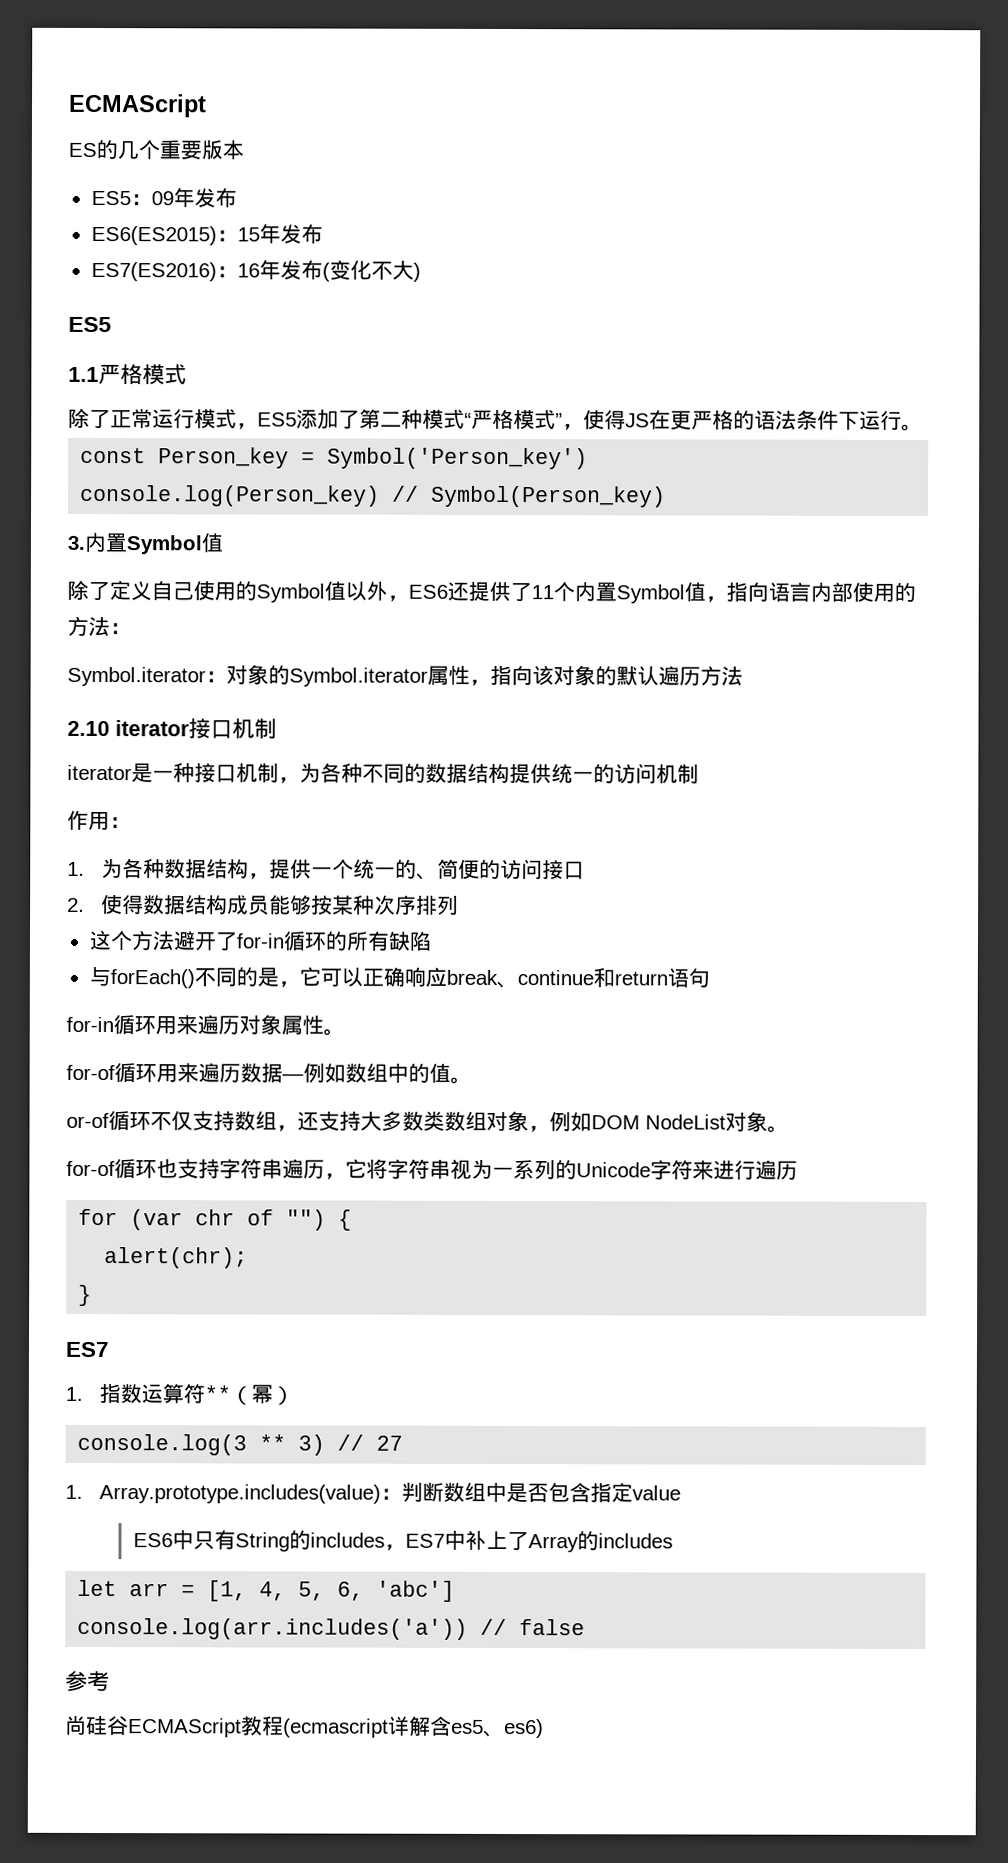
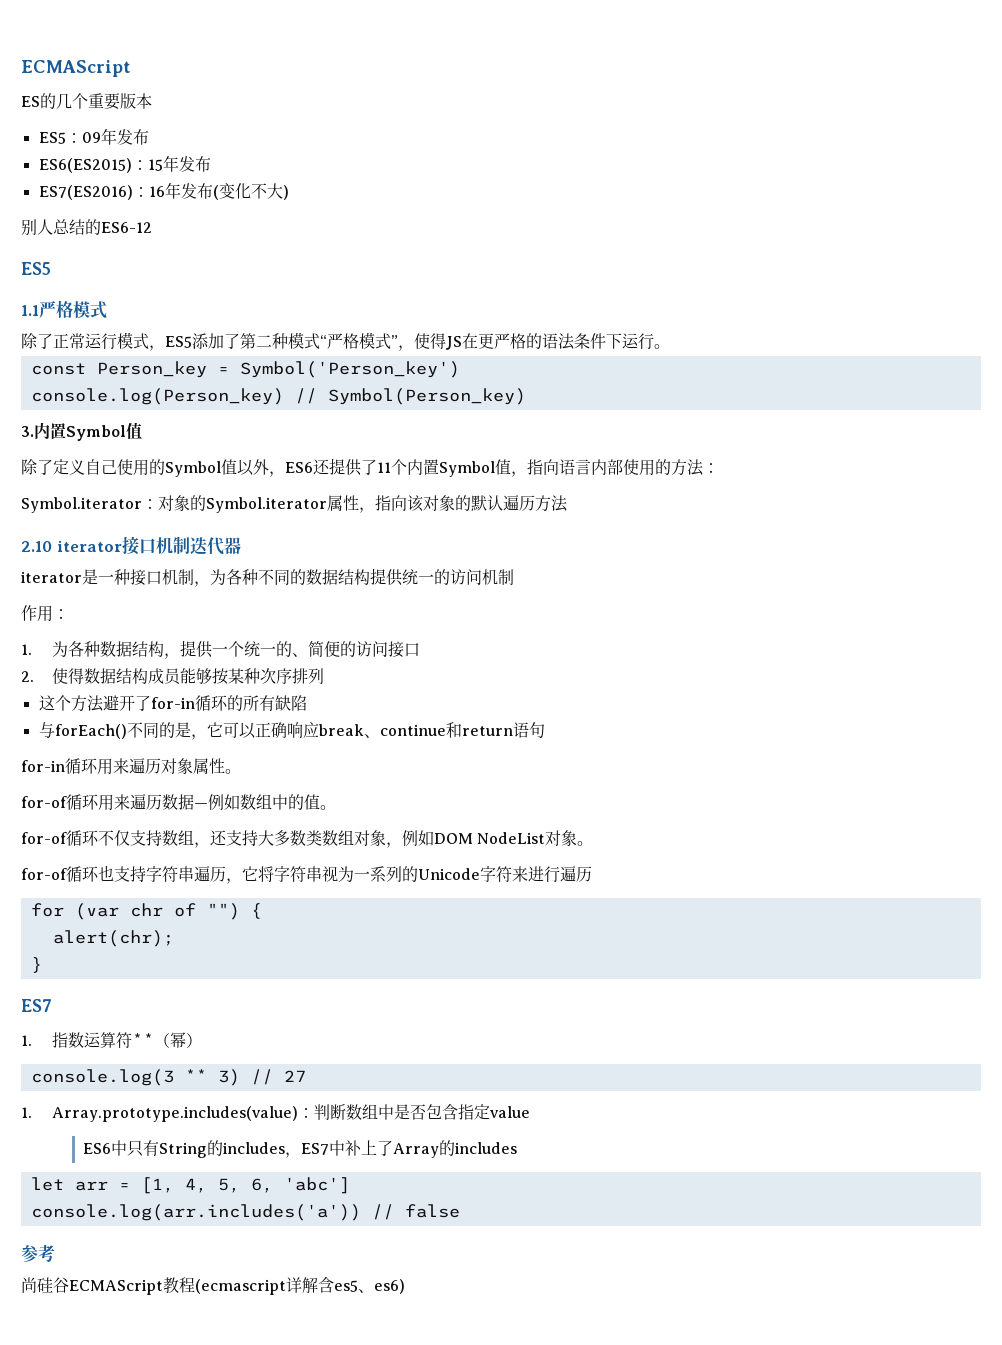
+ 别人总结的ES6-12
- 2.10 iterator接口机制
+ 2.10 iterator接口机制迭代器
- or-of循环不仅支持数组，还支持大多数类数组对象，例如DOM NodeList对象。
+ for-of循环不仅支持数组，还支持大多数类数组对象，例如DOM NodeList对象。

